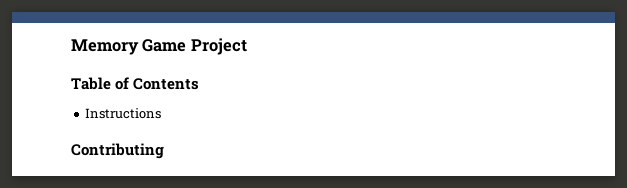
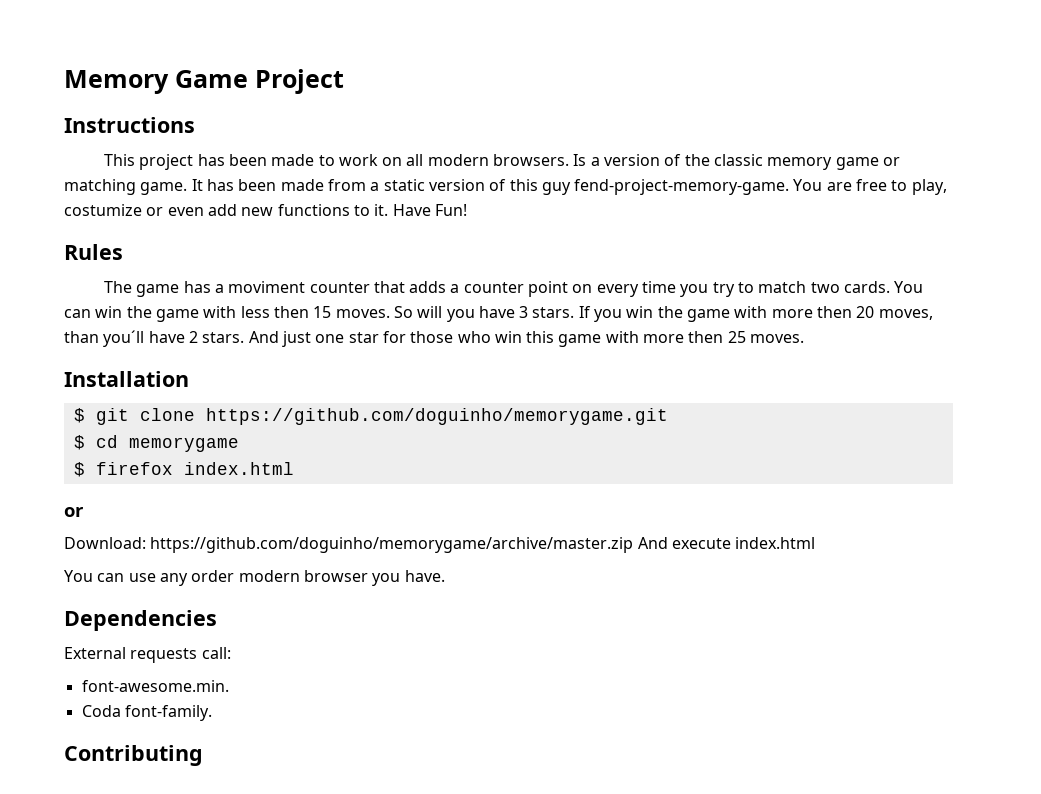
- Table of Contents
  Instructions
+ This project has been made to work on all modern browsers. Is a version of the classic memory game or matching game. It has been made from a static version of this guy fend-project-memory-game. You are free to play, costumize or even add new functions to it. Have Fun!
+ Rules
+ The game has a moviment counter that adds a counter point on every time you try to match two cards. You can win the game with less then 15 moves. So will you have 3 stars. If you win the game with more then 20 moves, than you´ll have 2 stars. And just one star for those who win this game with more then 25 moves.
+ Installation
+ $ git clone https://github.com/doguinho/memorygame.git
+ $ cd memorygame
+ $ firefox index.html
+ or
+ Download: https://github.com/doguinho/memorygame/archive/master.zip And execute index.html
+ You can use any order modern browser you have.
+ Dependencies
+ External requests call:
+ font-awesome.min.
+ Coda font-family.

